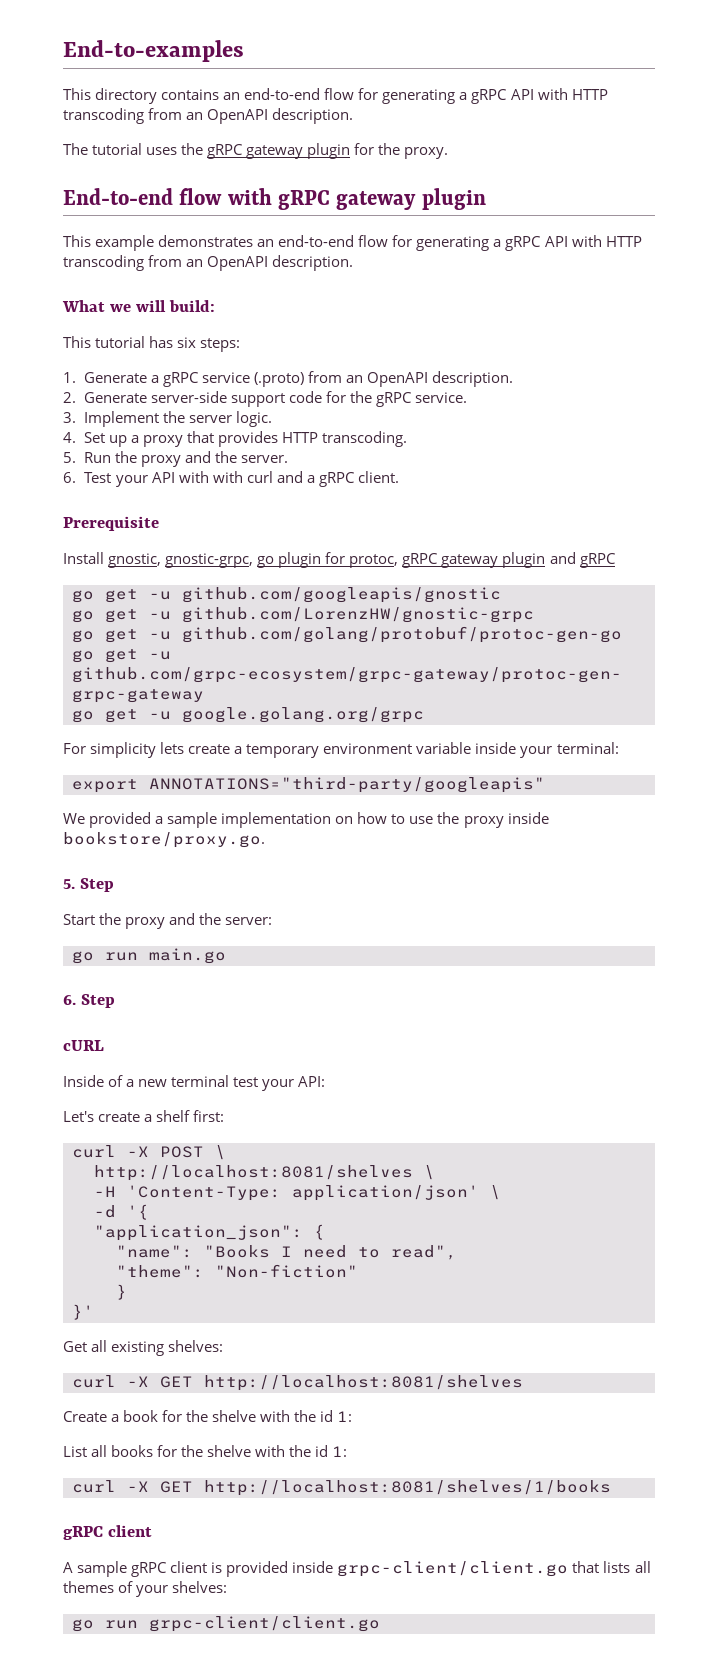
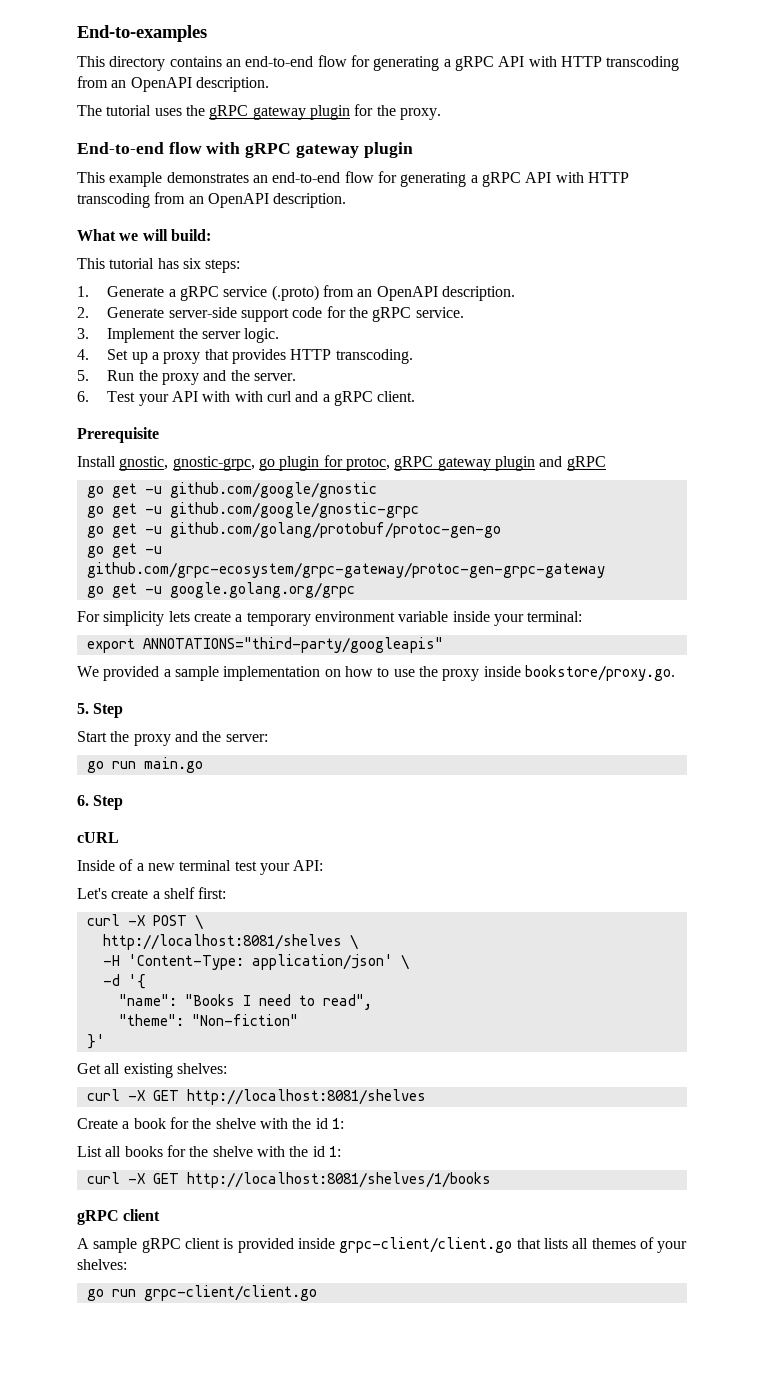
- go get -u github.com/googleapis/gnostic
- go get -u github.com/LorenzHW/gnostic-grpc
+ go get -u github.com/google/gnostic
+ go get -u github.com/google/gnostic-grpc
- "application_json": {
- }

